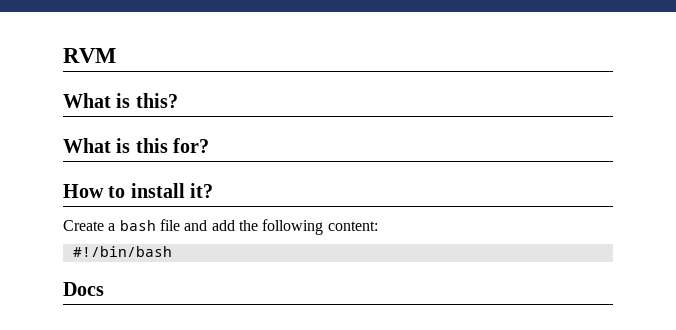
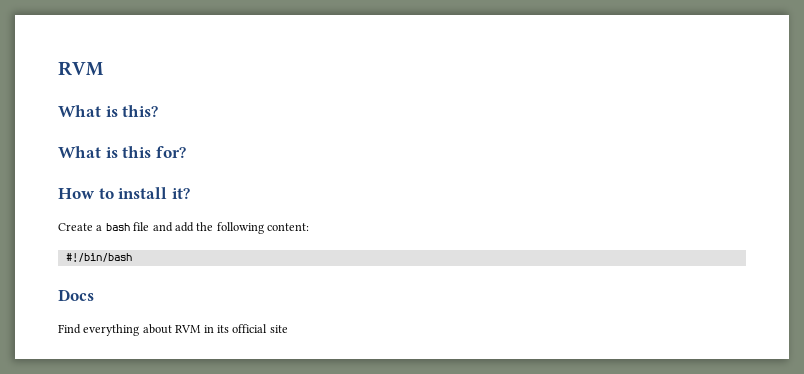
+ Find everything about RVM in its official site

